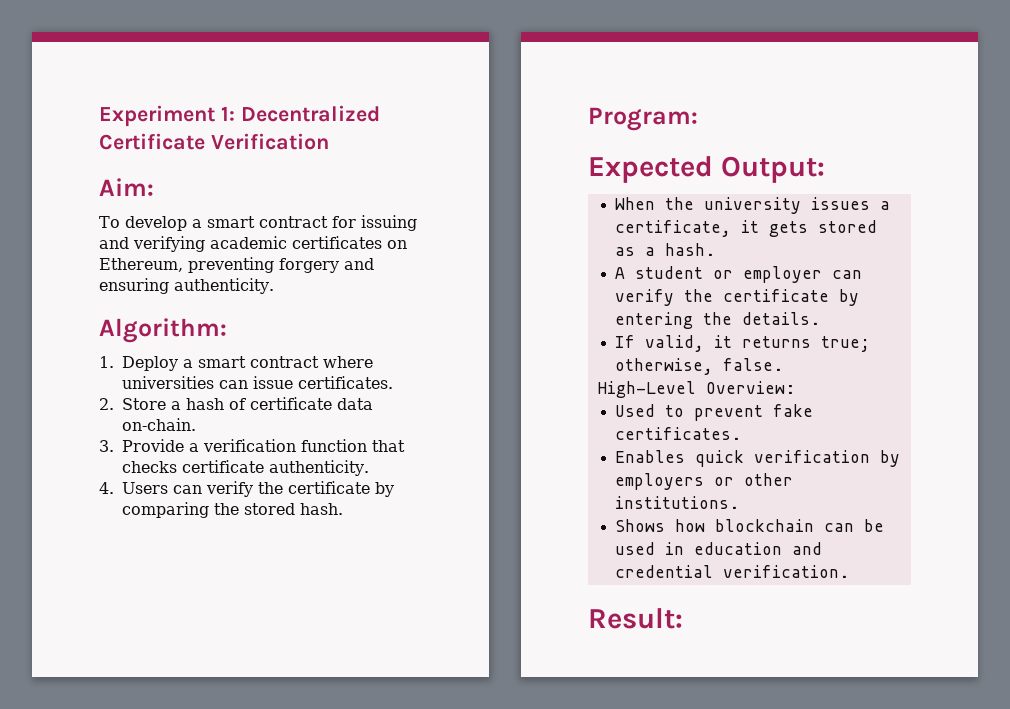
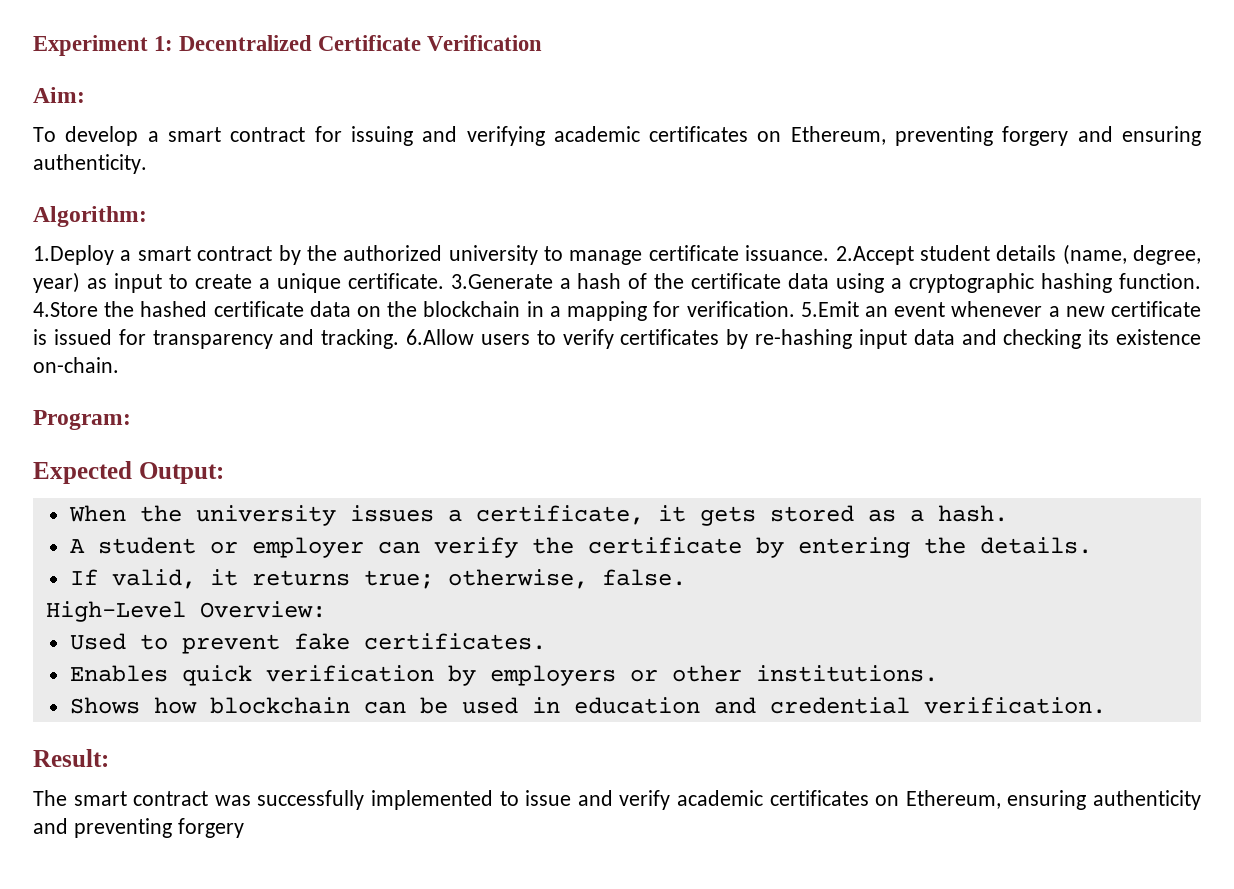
- 1. Deploy a smart contract where universities can issue certificates.
- 2. Store a hash of certificate data on-chain.
- 3. Provide a verification function that checks certificate authenticity.
- 4. Users can verify the certificate by comparing the stored hash.
+ 1.Deploy a smart contract by the authorized university to manage certificate issuance. 2.Accept student details (name, degree, year) as input to create a unique certificate. 3.Generate a hash of the certificate data using a cryptographic hashing function. 4.Store the hashed certificate data on the blockchain in a mapping for verification. 5.Emit an event whenever a new certificate is issued for transparency and tracking. 6.Allow users to verify certificates by re-hashing input data and checking its existence on-chain.
+ The smart contract was successfully implemented to issue and verify academic certificates on Ethereum, ensuring authenticity and preventing forgery

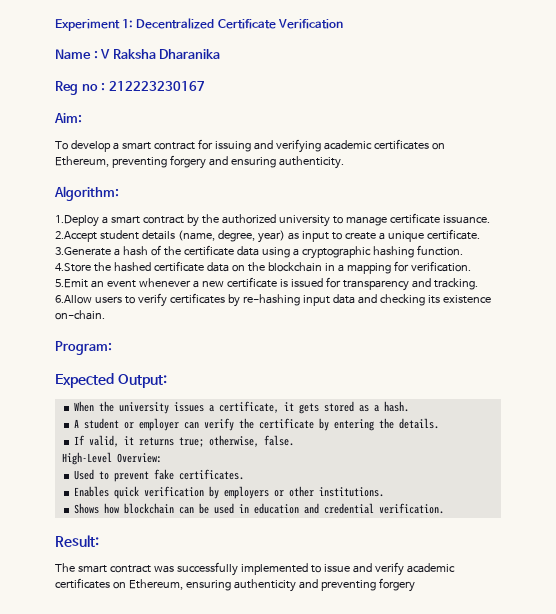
+ Name : V Raksha Dharanika
+ Reg no : 212223230167

